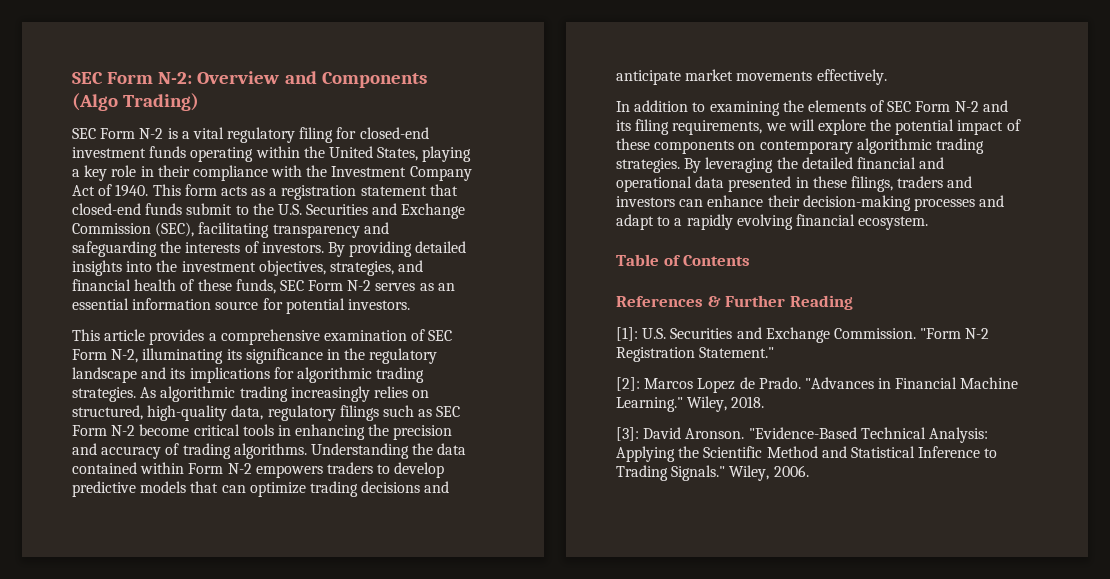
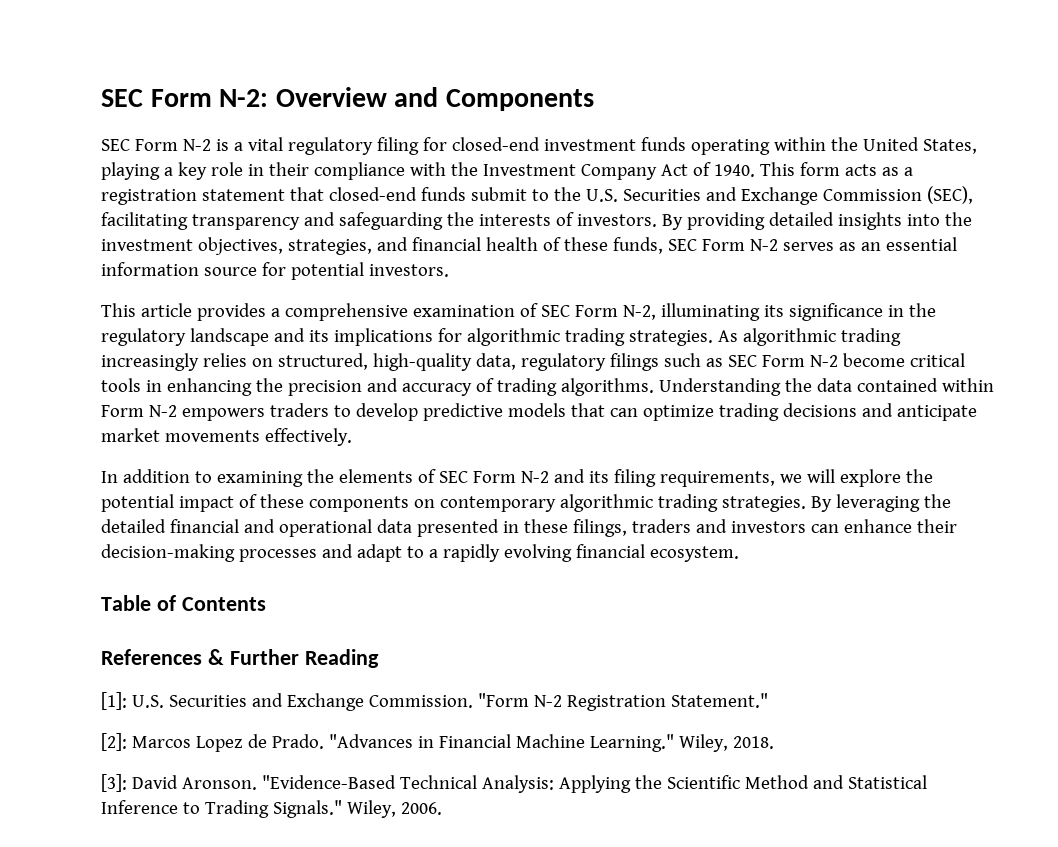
- SEC Form N-2: Overview and Components (Algo Trading)
+ SEC Form N-2: Overview and Components

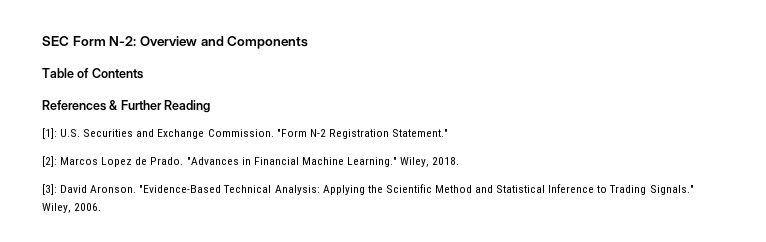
- SEC Form N-2 is a vital regulatory filing for closed-end investment funds operating within the United States, playing a key role in their compliance with the Investment Company Act of 1940. This form acts as a registration statement that closed-end funds submit to the U.S. Securities and Exchange Commission (SEC), facilitating transparency and safeguarding the interests of investors. By providing detailed insights into the investment objectives, strategies, and financial health of these funds, SEC Form N-2 serves as an essential information source for potential investors.
- This article provides a comprehensive examination of SEC Form N-2, illuminating its significance in the regulatory landscape and its implications for algorithmic trading strategies. As algorithmic trading increasingly relies on structured, high-quality data, regulatory filings such as SEC Form N-2 become critical tools in enhancing the precision and accuracy of trading algorithms. Understanding the data contained within Form N-2 empowers traders to develop predictive models that can optimize trading decisions and anticipate market movements effectively.
- In addition to examining the elements of SEC Form N-2 and its filing requirements, we will explore the potential impact of these components on contemporary algorithmic trading strategies. By leveraging the detailed financial and operational data presented in these filings, traders and investors can enhance their decision-making processes and adapt to a rapidly evolving financial ecosystem.

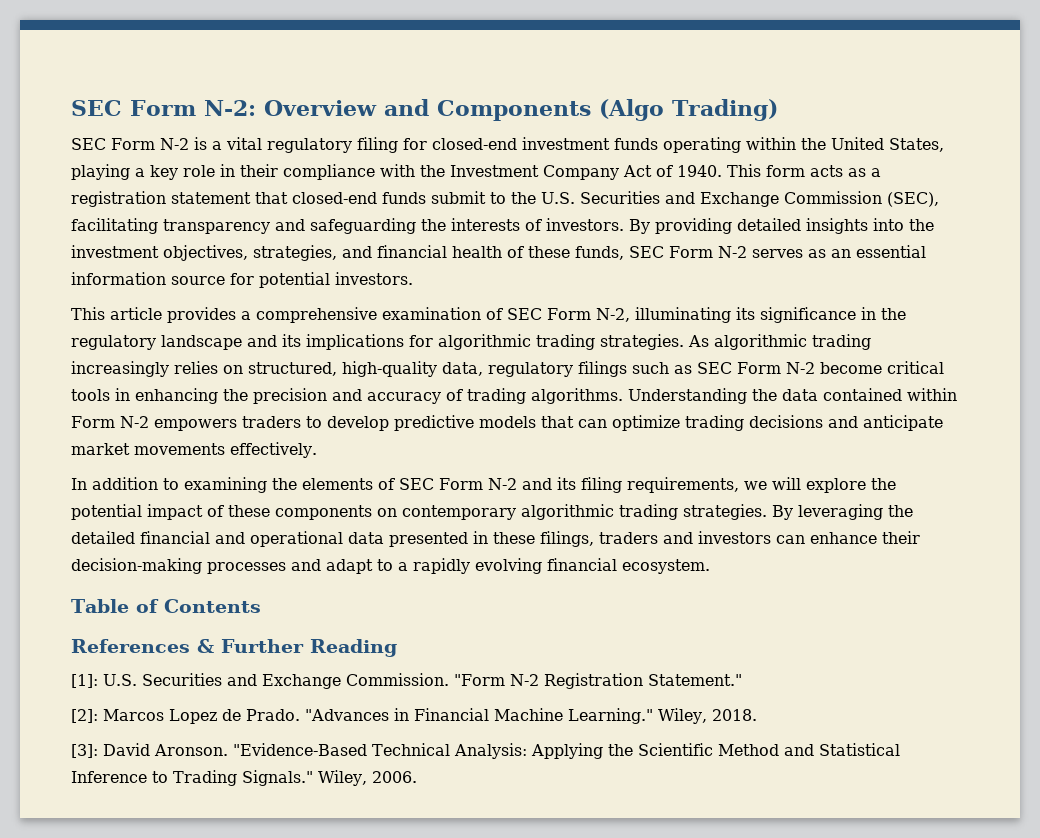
- SEC Form N-2: Overview and Components
+ SEC Form N-2: Overview and Components (Algo Trading)
+ SEC Form N-2 is a vital regulatory filing for closed-end investment funds operating within the United States, playing a key role in their compliance with the Investment Company Act of 1940. This form acts as a registration statement that closed-end funds submit to the U.S. Securities and Exchange Commission (SEC), facilitating transparency and safeguarding the interests of investors. By providing detailed insights into the investment objectives, strategies, and financial health of these funds, SEC Form N-2 serves as an essential information source for potential investors.
+ This article provides a comprehensive examination of SEC Form N-2, illuminating its significance in the regulatory landscape and its implications for algorithmic trading strategies. As algorithmic trading increasingly relies on structured, high-quality data, regulatory filings such as SEC Form N-2 become critical tools in enhancing the precision and accuracy of trading algorithms. Understanding the data contained within Form N-2 empowers traders to develop predictive models that can optimize trading decisions and anticipate market movements effectively.
+ In addition to examining the elements of SEC Form N-2 and its filing requirements, we will explore the potential impact of these components on contemporary algorithmic trading strategies. By leveraging the detailed financial and operational data presented in these filings, traders and investors can enhance their decision-making processes and adapt to a rapidly evolving financial ecosystem.

